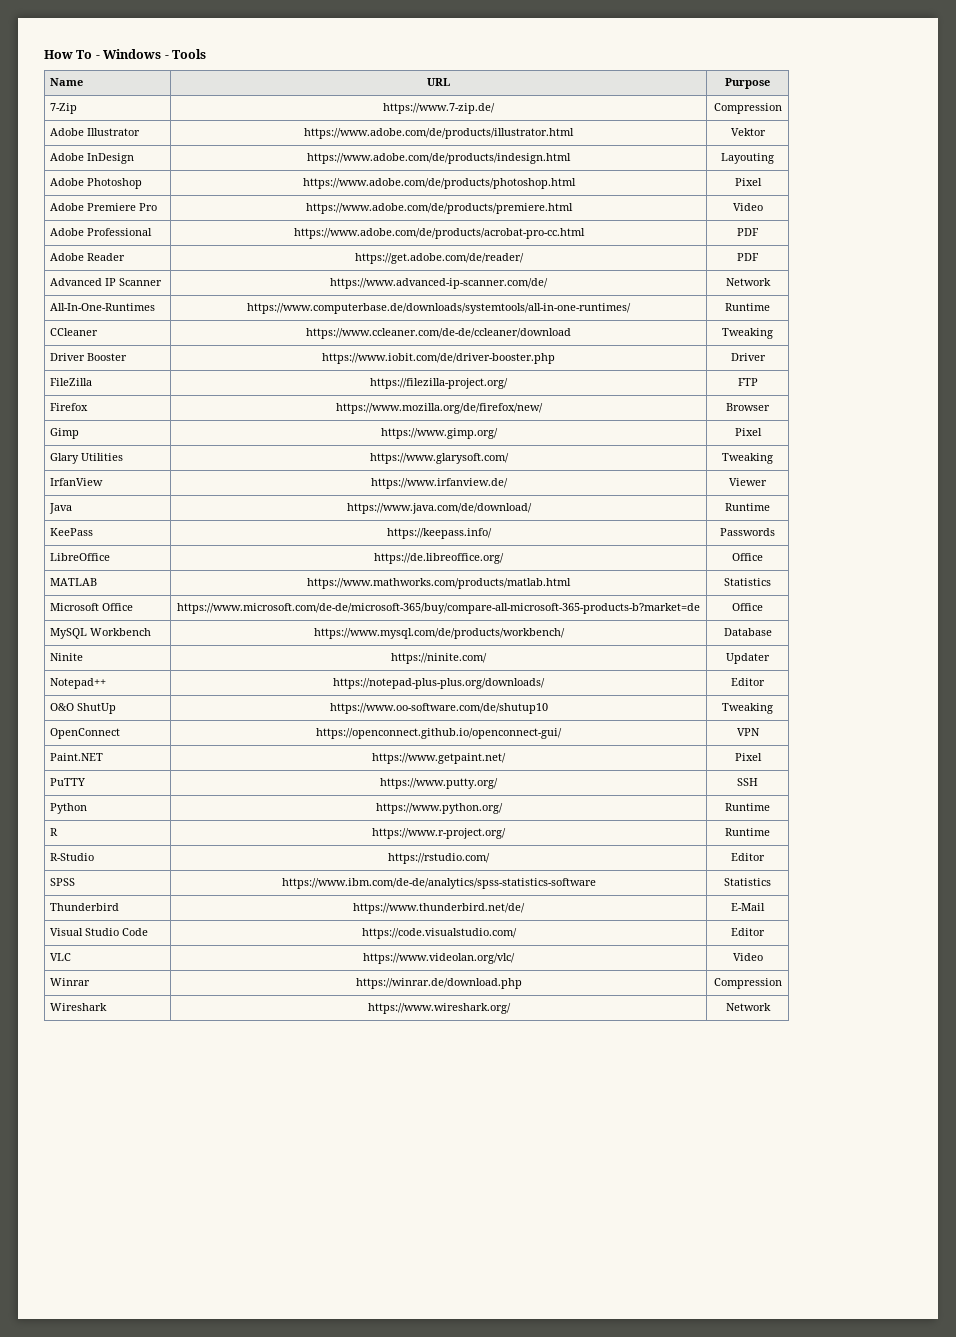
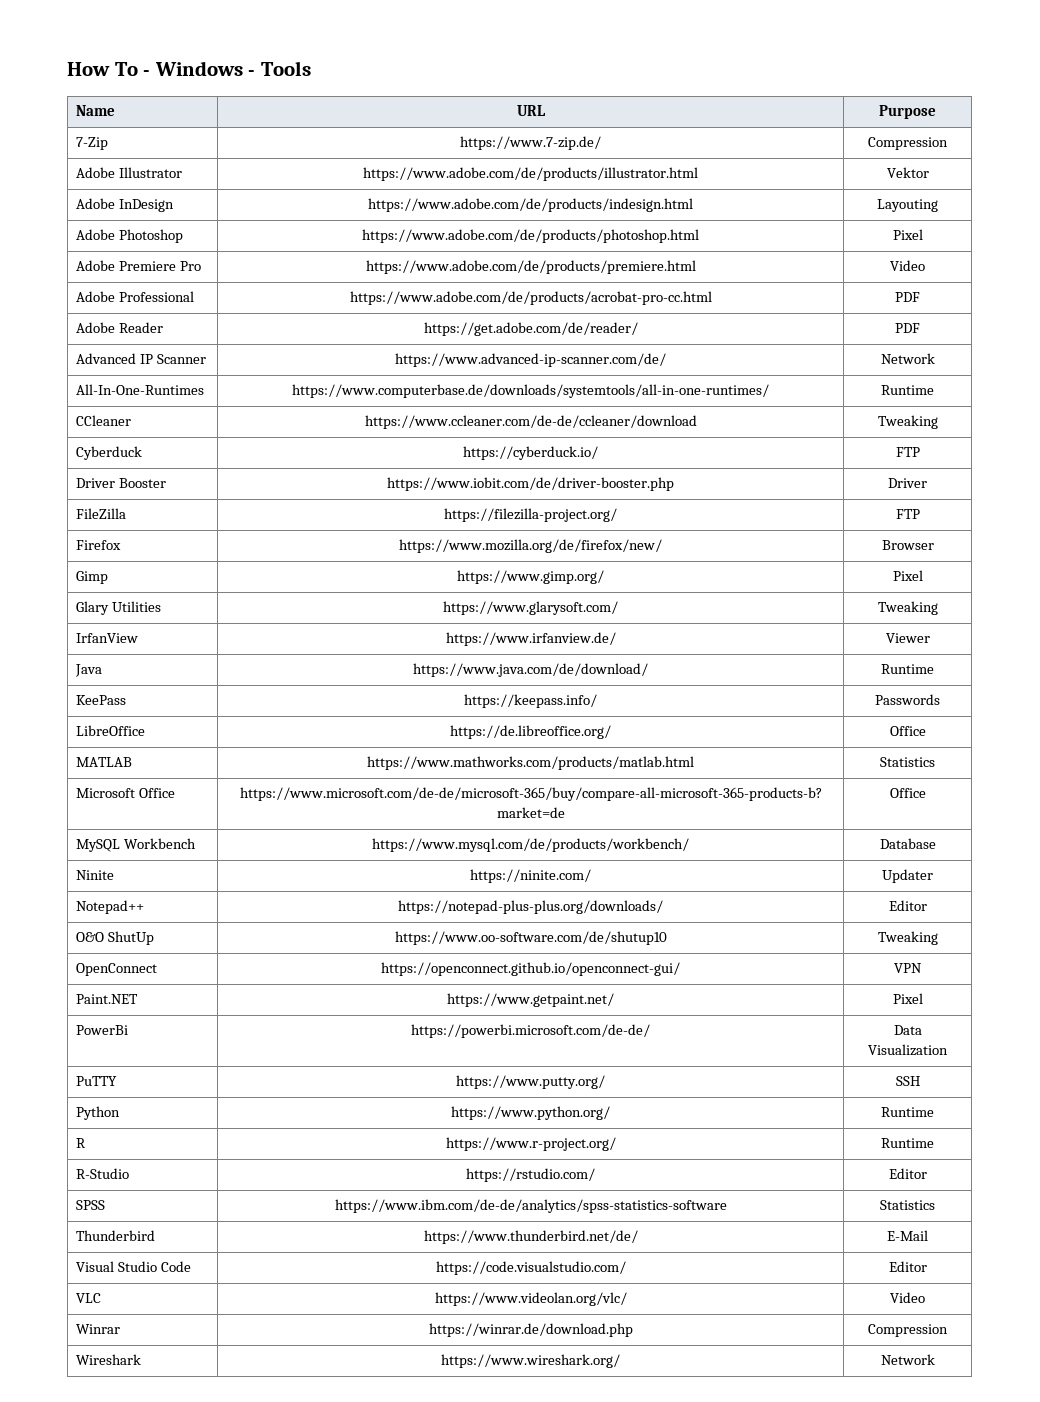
+ Cyberduck | https://cyberduck.io/ | FTP
+ PowerBi | https://powerbi.microsoft.com/de-de/ | Data Visualization

